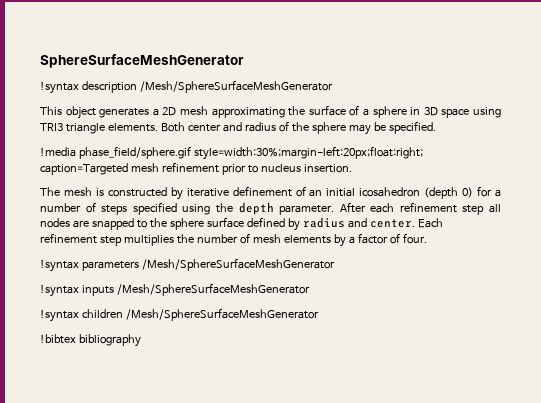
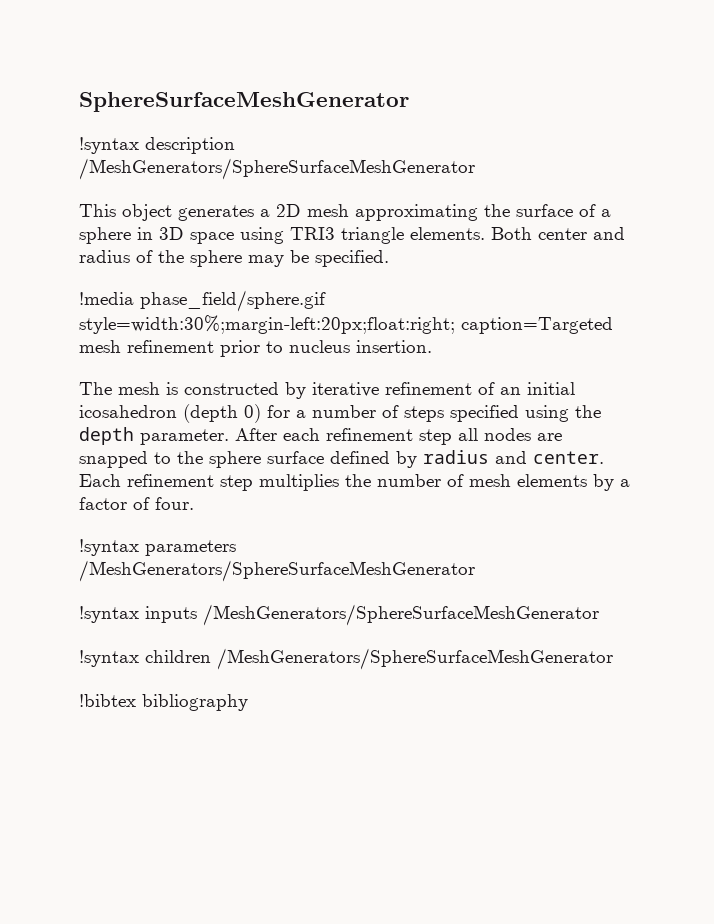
- !syntax description /Mesh/SphereSurfaceMeshGenerator
+ !syntax description /MeshGenerators/SphereSurfaceMeshGenerator
- The mesh is constructed by iterative definement of an initial icosahedron (depth 0) for a number of steps specified using the depth parameter.
+ The mesh is constructed by iterative refinement of an initial icosahedron (depth 0) for a number of steps specified using the depth parameter.
- !syntax parameters /Mesh/SphereSurfaceMeshGenerator
+ !syntax parameters /MeshGenerators/SphereSurfaceMeshGenerator
- !syntax inputs /Mesh/SphereSurfaceMeshGenerator
+ !syntax inputs /MeshGenerators/SphereSurfaceMeshGenerator
- !syntax children /Mesh/SphereSurfaceMeshGenerator
+ !syntax children /MeshGenerators/SphereSurfaceMeshGenerator

